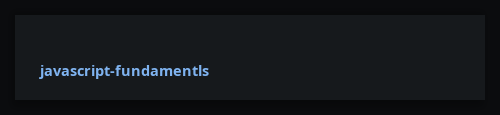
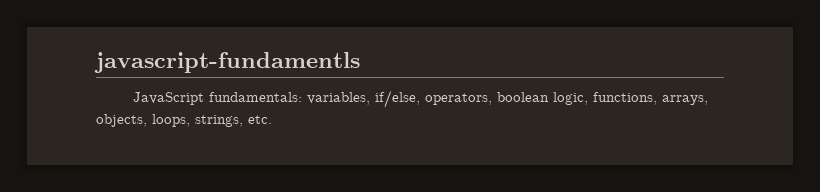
+ JavaScript fundamentals: variables, if/else, operators, boolean logic, functions, arrays, objects, loops, strings, etc.

